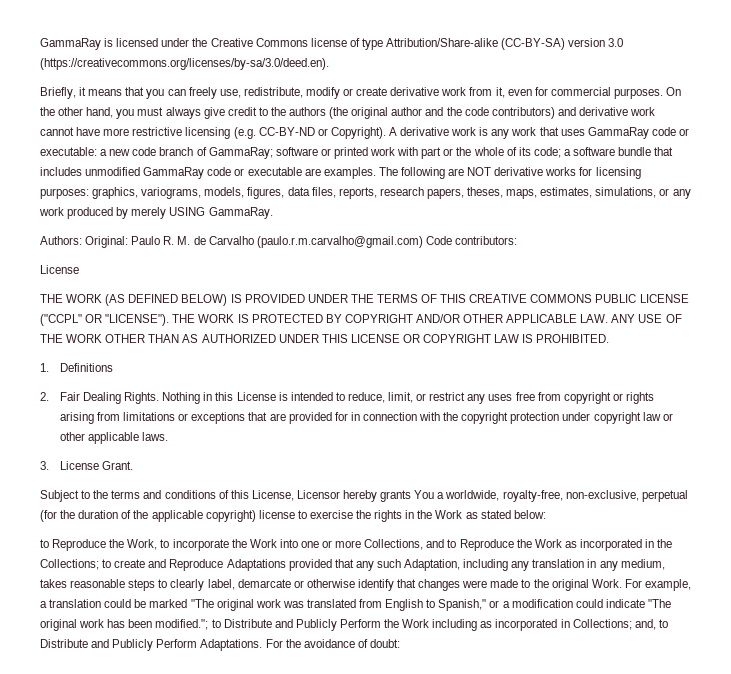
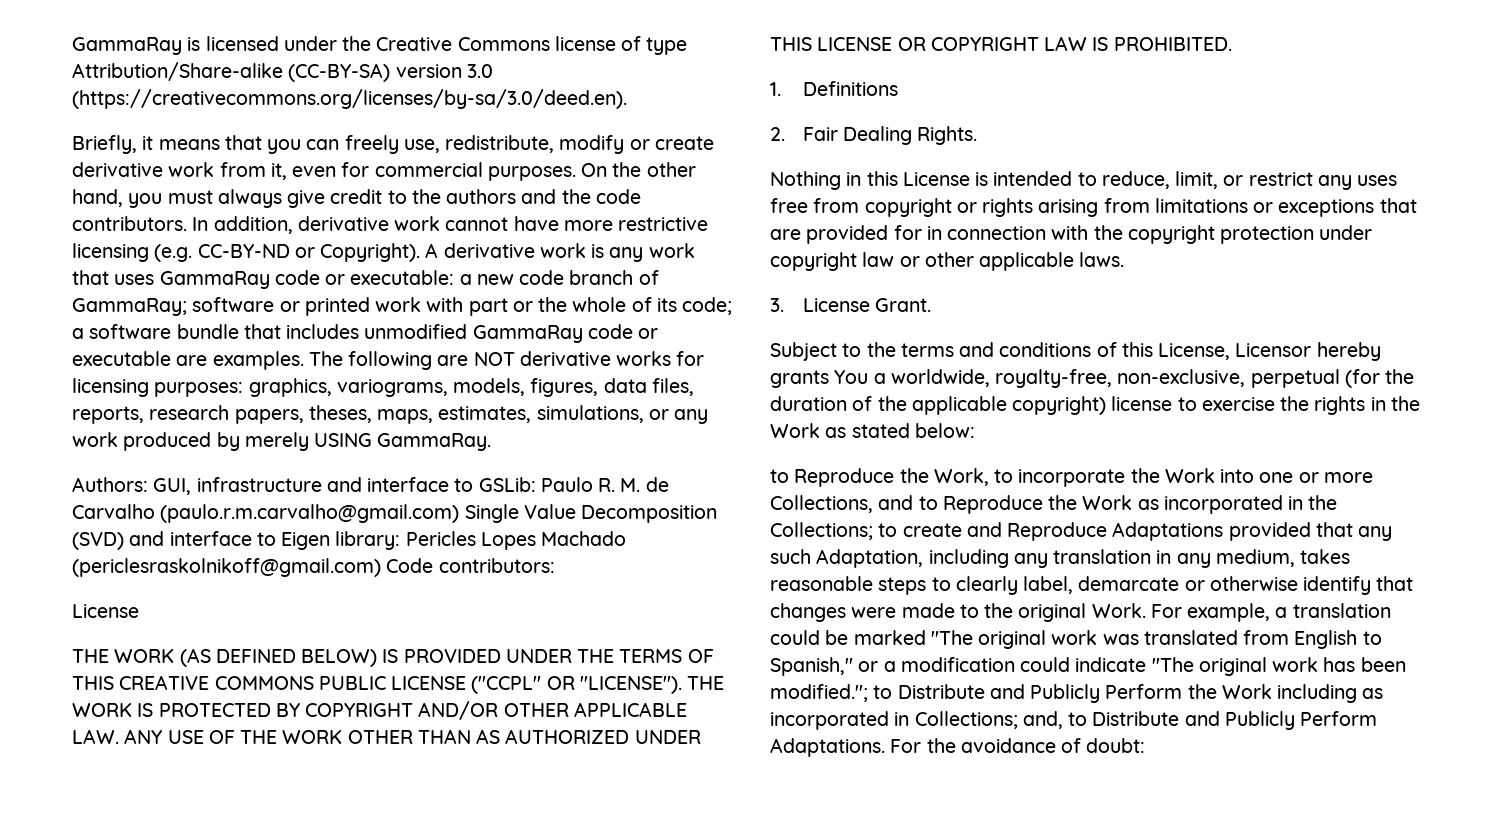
- On the other hand, you must always give credit to the authors (the original author and the code contributors) and derivative work cannot have more restrictive licensing (e.g. CC-BY-ND or Copyright).
+ On the other hand, you must always give credit to the authors and the code contributors. In addition, derivative work cannot have more restrictive licensing (e.g. CC-BY-ND or Copyright).
- Authors: Original: Paulo R. M. de Carvalho (paulo.r.m.carvalho@gmail.com) Code contributors:
+ Authors: GUI, infrastructure and interface to GSLib: Paulo R. M. de Carvalho (paulo.r.m.carvalho@gmail.com) Single Value Decomposition (SVD) and interface to Eigen library: Pericles Lopes Machado (periclesraskolnikoff@gmail.com) Code contributors:
- 2. Fair Dealing Rights. Nothing in this License is intended to reduce, limit, or restrict any uses free from copyright or rights arising from limitations or exceptions that are provided for in connection with the copyright protection under copyright law or other applicable laws.
+ 2. Fair Dealing Rights.
+ Nothing in this License is intended to reduce, limit, or restrict any uses free from copyright or rights arising from limitations or exceptions that are provided for in connection with the copyright protection under copyright law or other applicable laws.

